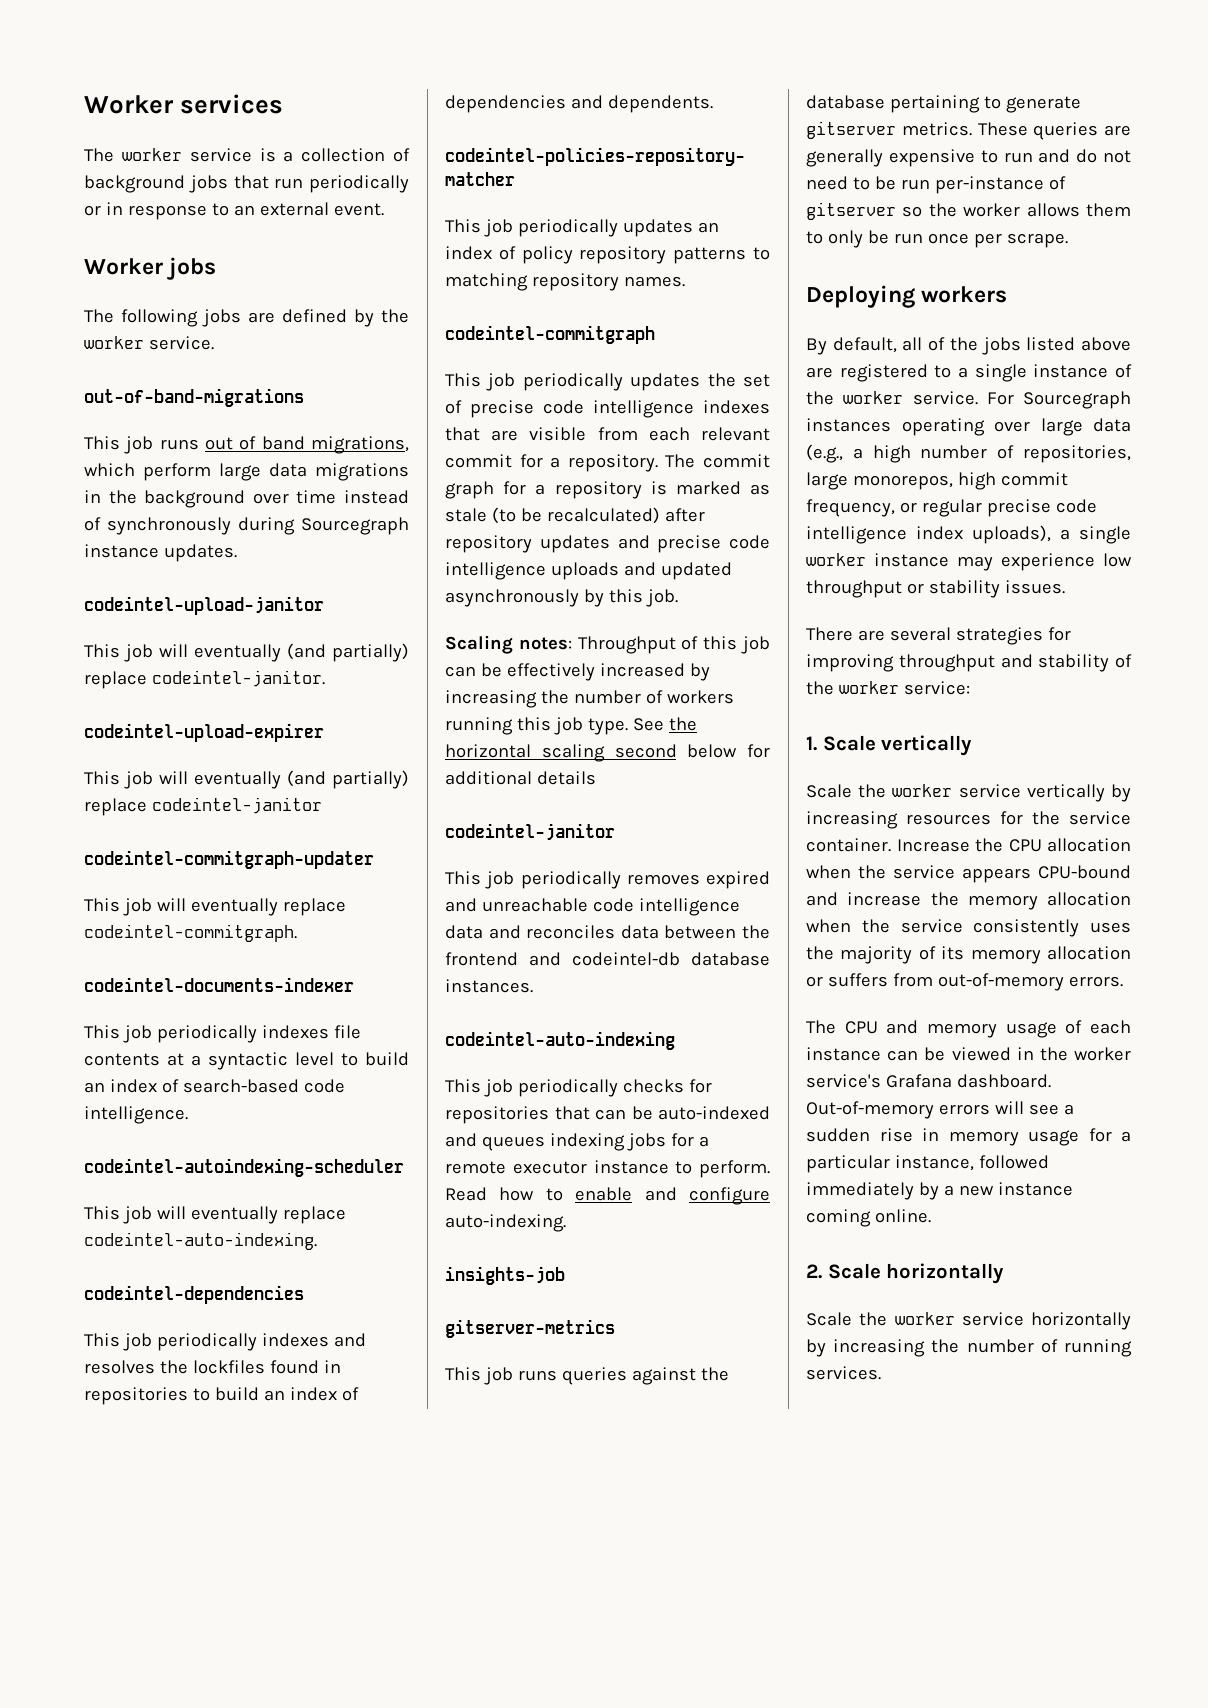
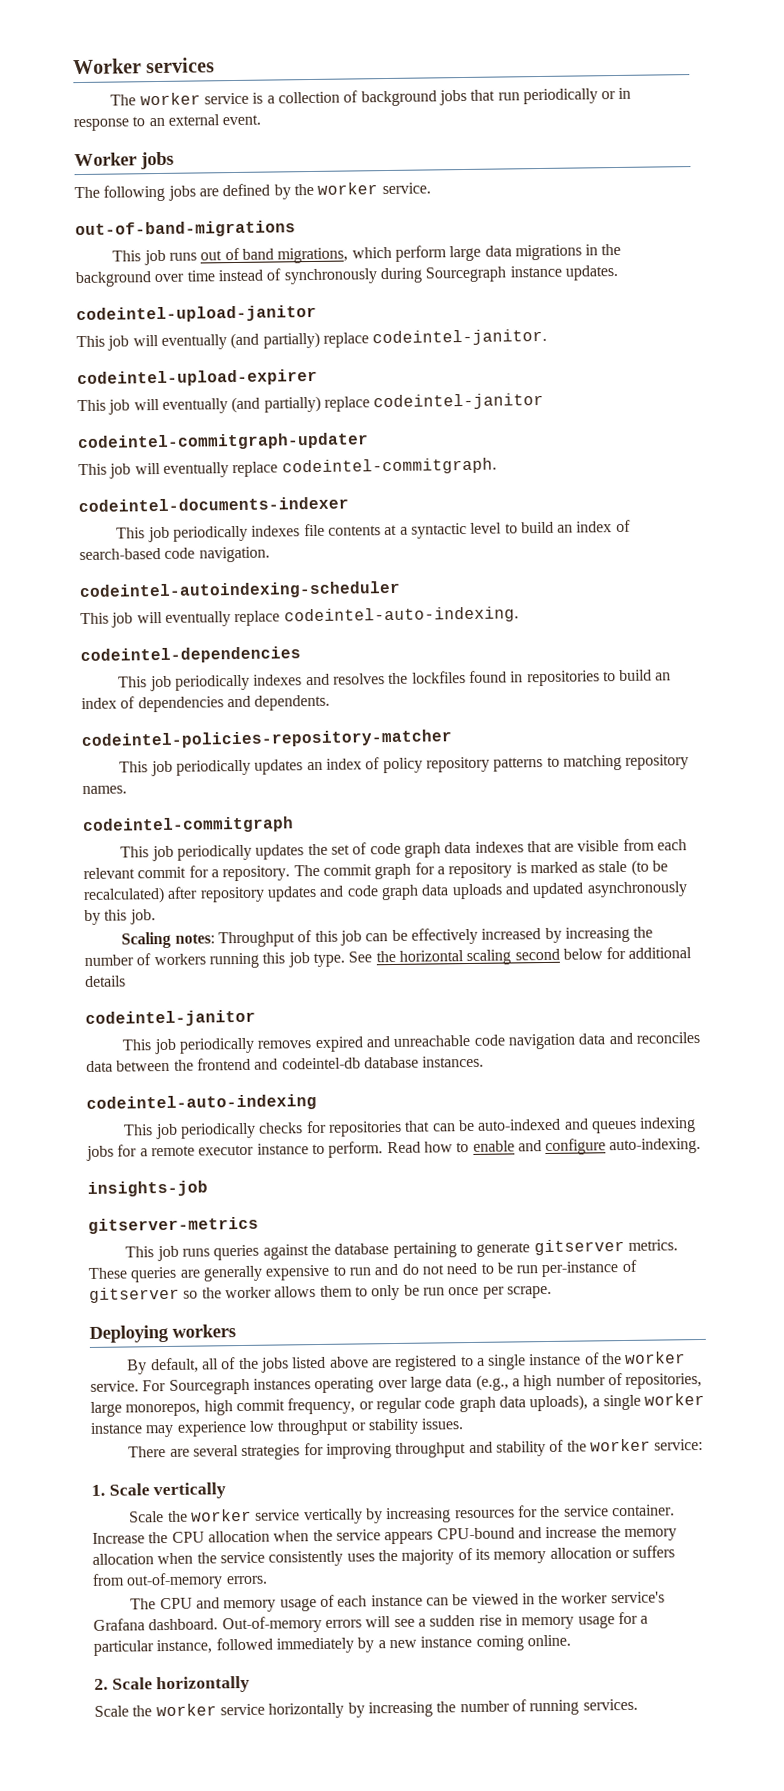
- This job periodically indexes file contents at a syntactic level to build an index of search-based code intelligence.
+ This job periodically indexes file contents at a syntactic level to build an index of search-based code navigation.
- This job periodically updates the set of precise code intelligence indexes that are visible from each relevant commit for a repository.
+ This job periodically updates the set of code graph data indexes that are visible from each relevant commit for a repository.
- The commit graph for a repository is marked as stale (to be recalculated) after repository updates and precise code intelligence uploads and updated asynchronously by this job.
+ The commit graph for a repository is marked as stale (to be recalculated) after repository updates and code graph data uploads and updated asynchronously by this job.
- This job periodically removes expired and unreachable code intelligence data and reconciles data between the frontend and codeintel-db database instances.
+ This job periodically removes expired and unreachable code navigation data and reconciles data between the frontend and codeintel-db database instances.
- For Sourcegraph instances operating over large data (e.g., a high number of repositories, large monorepos, high commit frequency, or regular precise code intelligence index uploads), a single worker instance may experience low throughput or stability issues.
+ For Sourcegraph instances operating over large data (e.g., a high number of repositories, large monorepos, high commit frequency, or regular code graph data uploads), a single worker instance may experience low throughput or stability issues.

